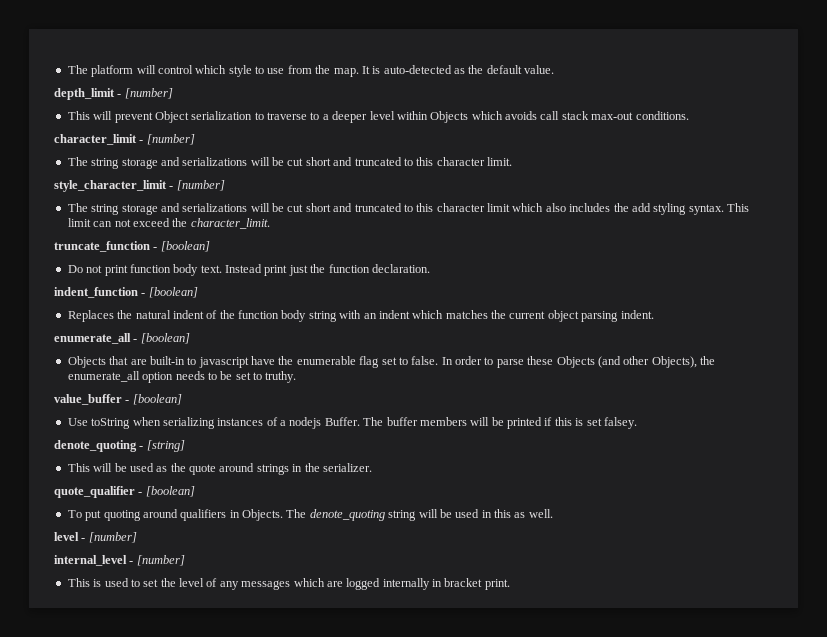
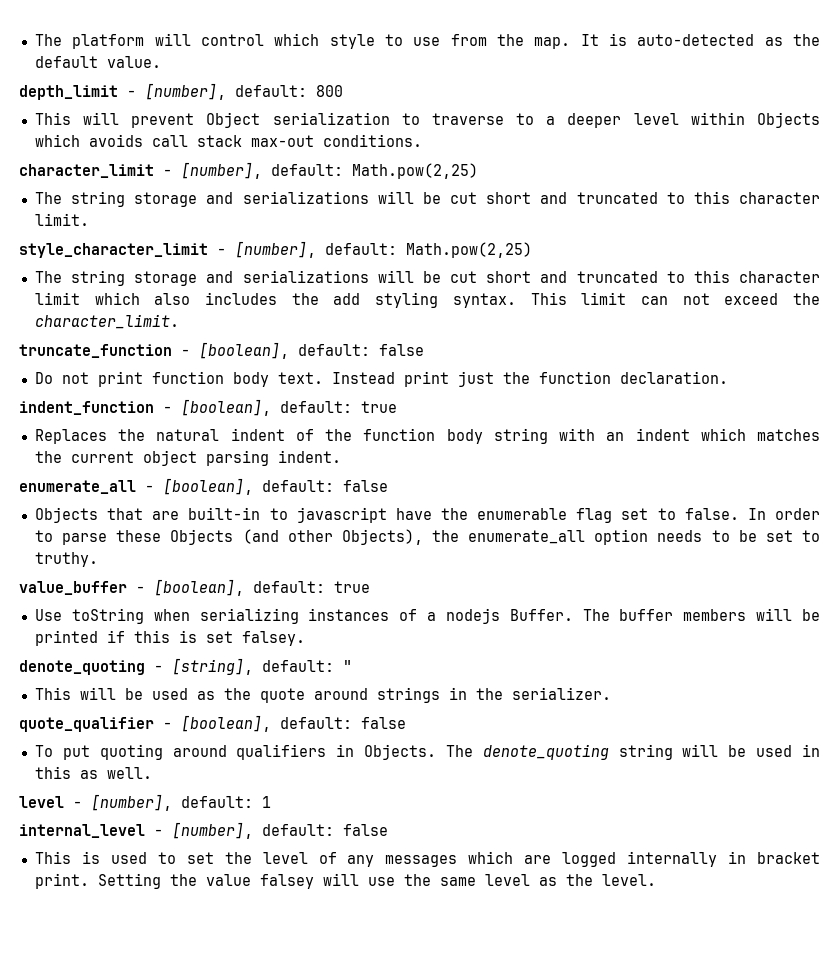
- depth_limit - [number]
+ depth_limit - [number], default: 800
- character_limit - [number]
+ character_limit - [number], default: Math.pow(2,25)
- style_character_limit - [number]
+ style_character_limit - [number], default: Math.pow(2,25)
- truncate_function - [boolean]
+ truncate_function - [boolean], default: false
- indent_function - [boolean]
+ indent_function - [boolean], default: true
- enumerate_all - [boolean]
+ enumerate_all - [boolean], default: false
- value_buffer - [boolean]
+ value_buffer - [boolean], default: true
- denote_quoting - [string]
+ denote_quoting - [string], default: "
- quote_qualifier - [boolean]
+ quote_qualifier - [boolean], default: false
- level - [number]
+ level - [number], default: 1
- internal_level - [number]
+ internal_level - [number], default: false
+ Setting the value falsey will use the same level as the level.

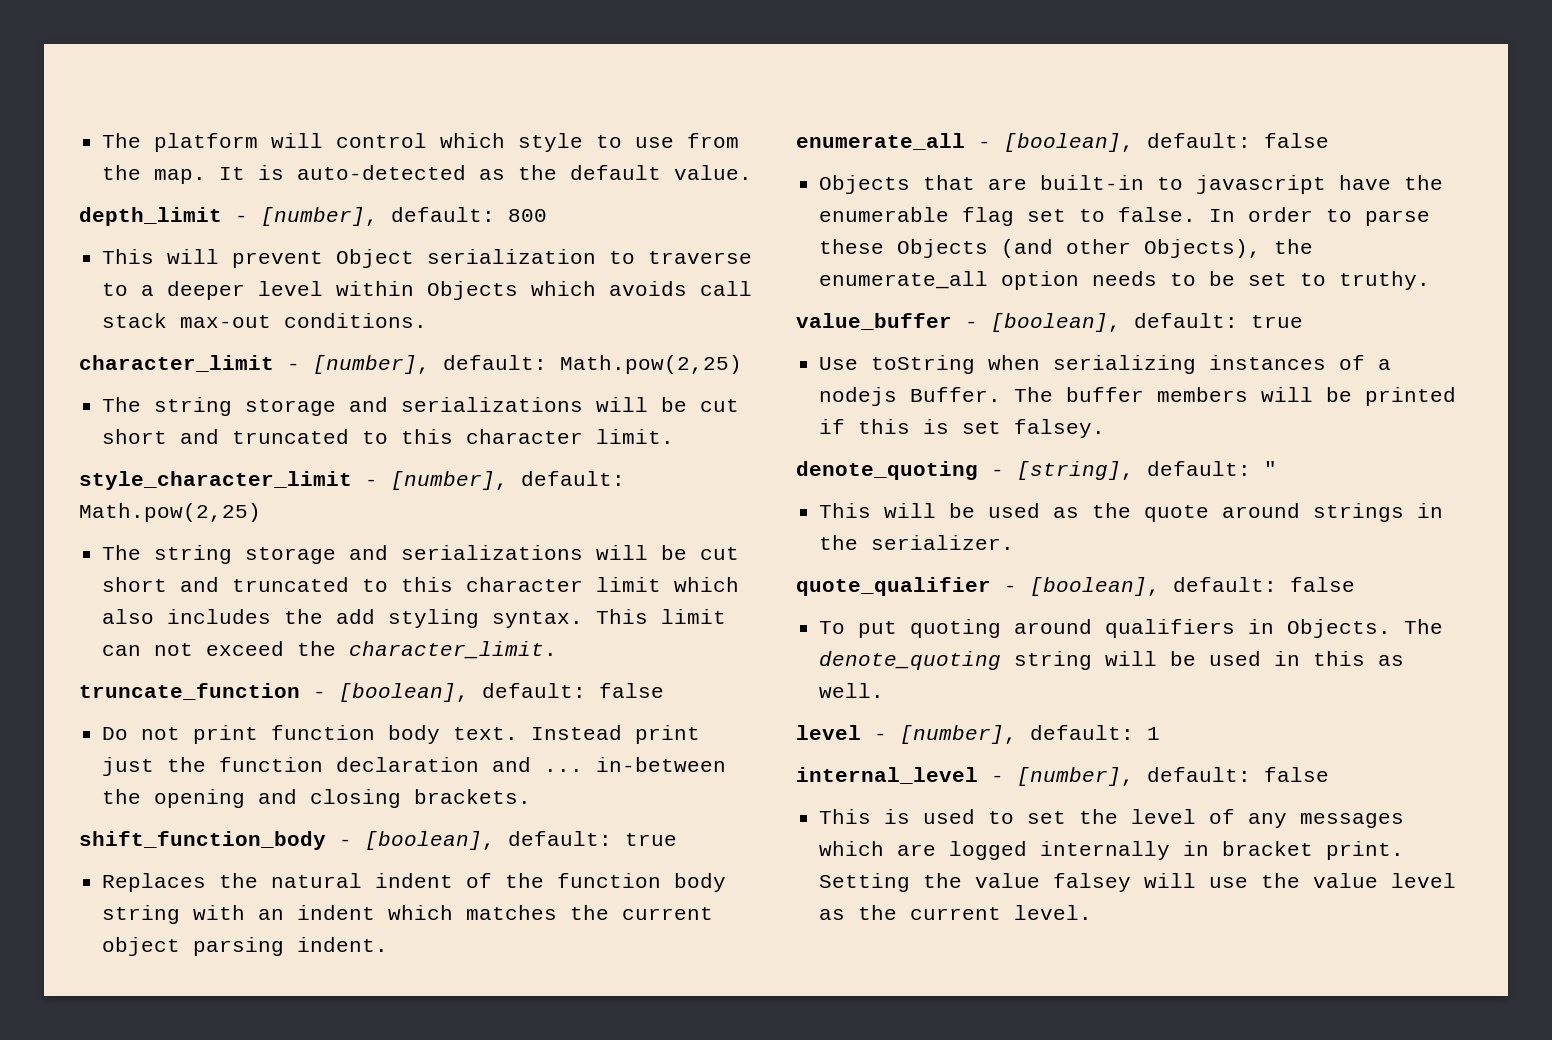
- Instead print just the function declaration.
- indent_function - [boolean], default: true
+ Instead print just the function declaration and ... in-between the opening and closing brackets.
+ shift_function_body - [boolean], default: true
- Setting the value falsey will use the same level as the level.
+ Setting the value falsey will use the value level as the current level.

